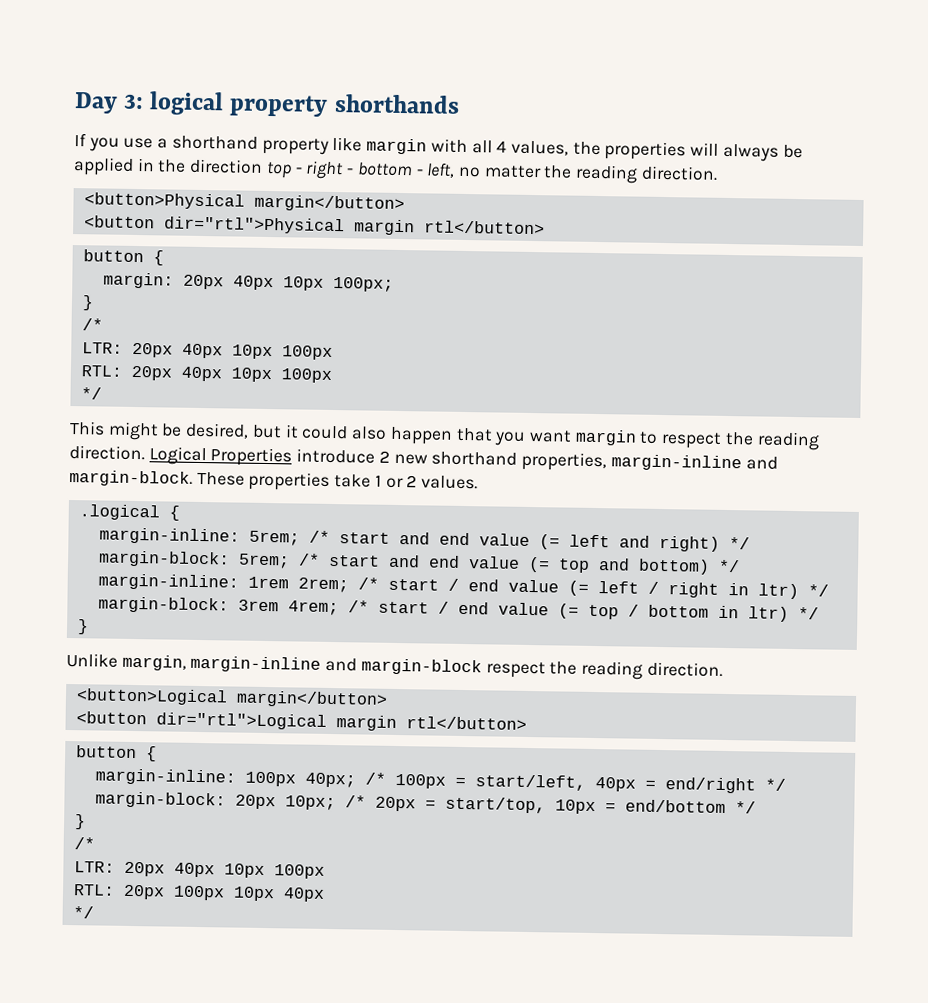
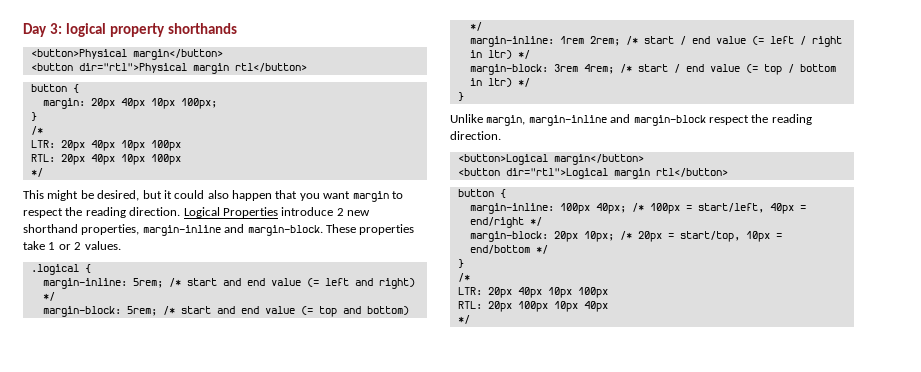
- If you use a shorthand property like margin with all 4 values, the properties will always be applied in the direction top - right - bottom - left, no matter the reading direction.

